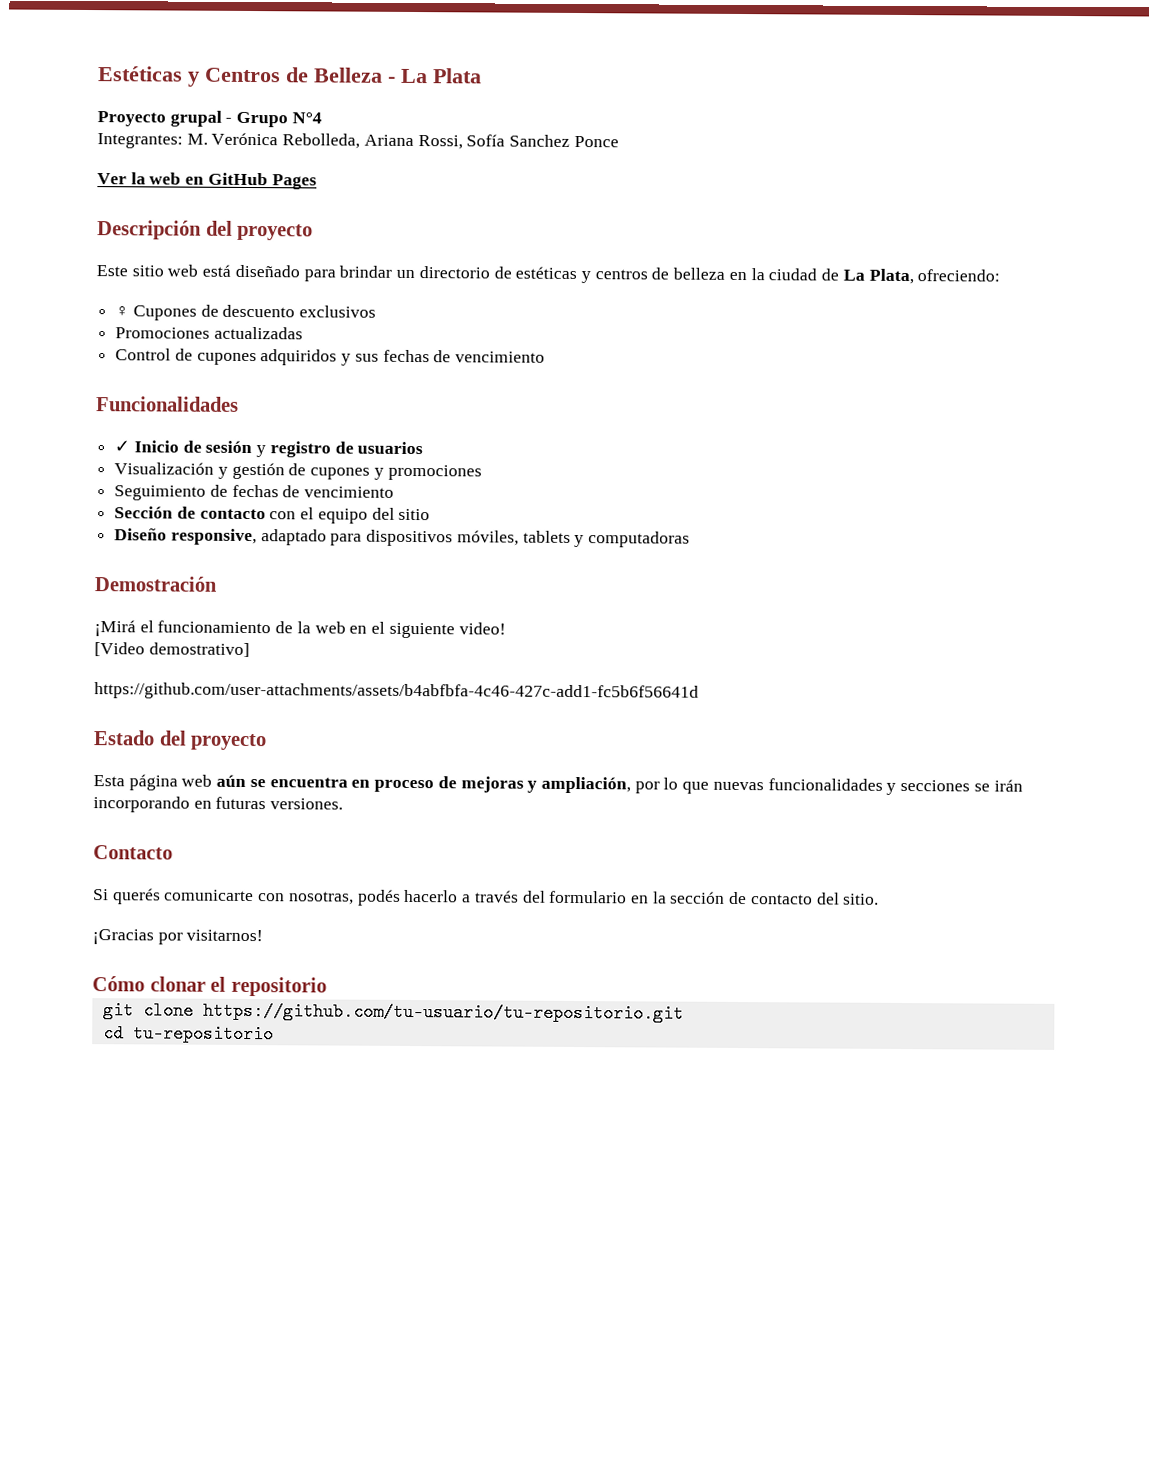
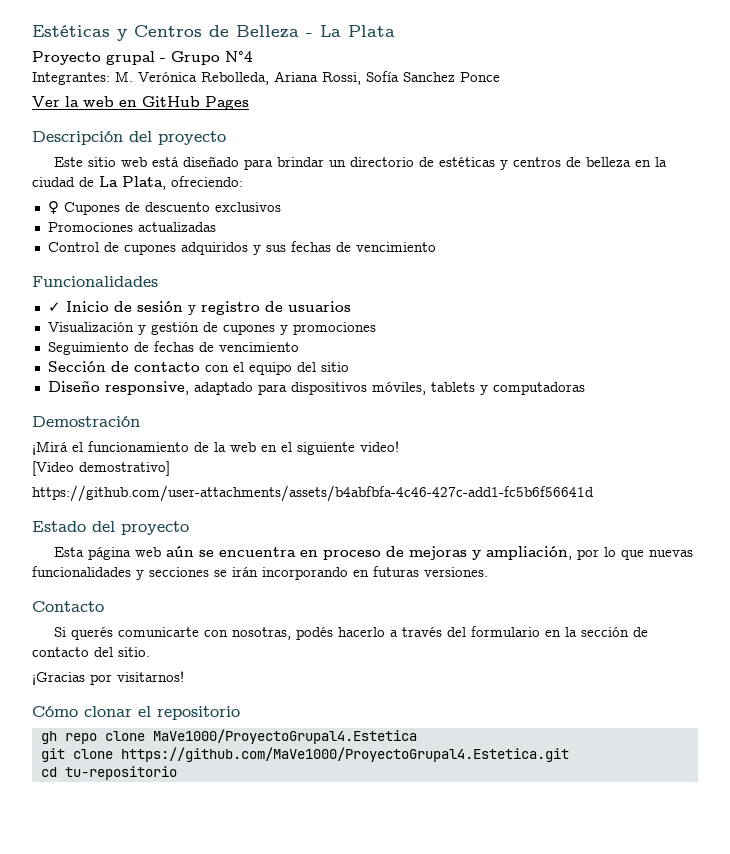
+ gh repo clone MaVe1000/ProyectoGrupal4.Estetica
- git clone https://github.com/tu-usuario/tu-repositorio.git
+ git clone https://github.com/MaVe1000/ProyectoGrupal4.Estetica.git

